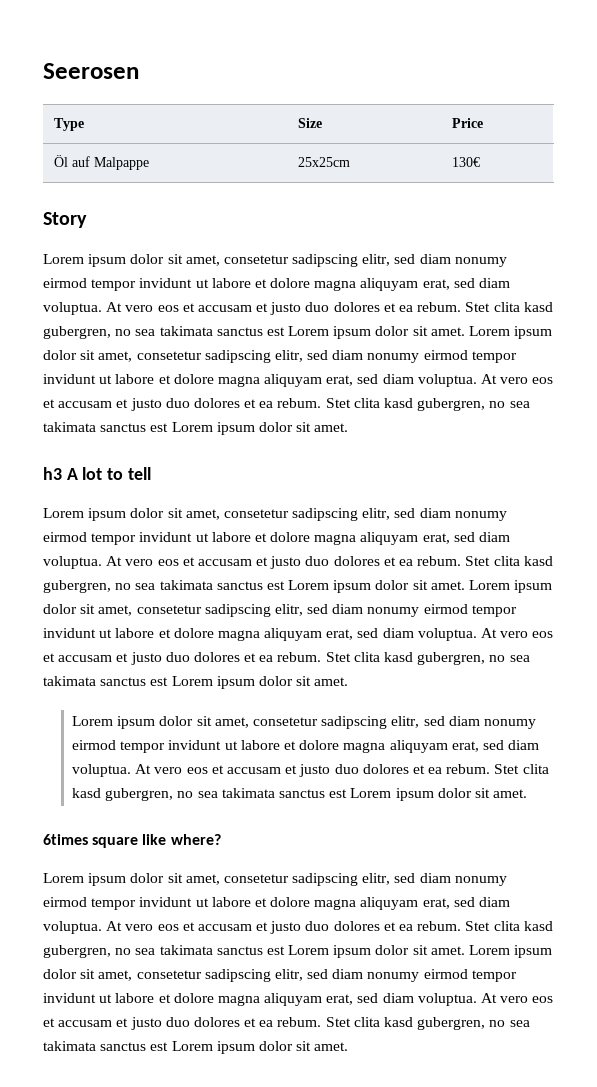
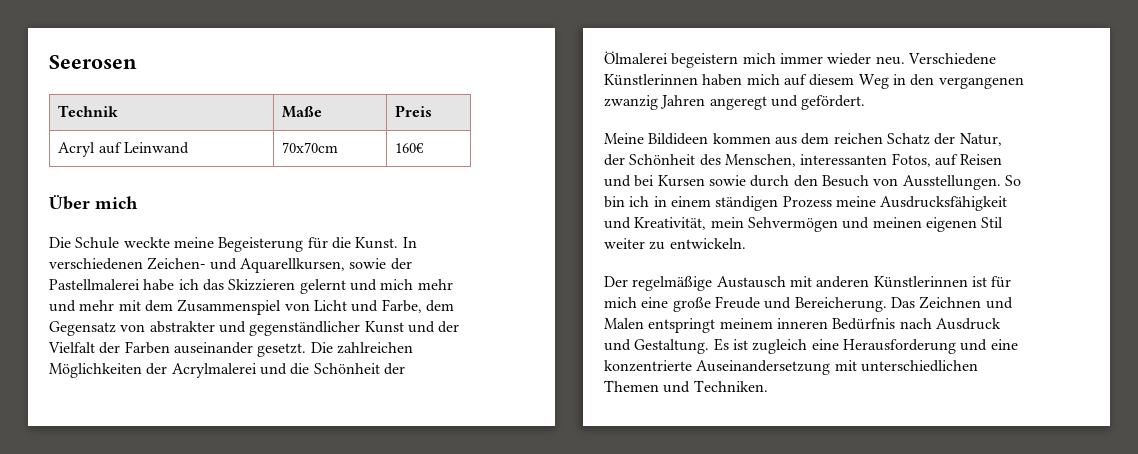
- Type | Size | Price
- Öl auf Malpappe | 25x25cm | 130€
- Story
- Lorem ipsum dolor sit amet, consetetur sadipscing elitr, sed diam nonumy eirmod tempor invidunt ut labore et dolore magna aliquyam erat, sed diam voluptua. At vero eos et accusam et justo duo dolores et ea rebum. Stet clita kasd gubergren, no sea takimata sanctus est Lorem ipsum dolor sit amet. Lorem ipsum dolor sit amet, consetetur sadipscing elitr, sed diam nonumy eirmod tempor invidunt ut labore et dolore magna aliquyam erat, sed diam voluptua. At vero eos et accusam et justo duo dolores et ea rebum. Stet clita kasd gubergren, no sea takimata sanctus est Lorem ipsum dolor sit amet.
- h3 A lot to tell
- Lorem ipsum dolor sit amet, consetetur sadipscing elitr, sed diam nonumy eirmod tempor invidunt ut labore et dolore magna aliquyam erat, sed diam voluptua. At vero eos et accusam et justo duo dolores et ea rebum. Stet clita kasd gubergren, no sea takimata sanctus est Lorem ipsum dolor sit amet. Lorem ipsum dolor sit amet, consetetur sadipscing elitr, sed diam nonumy eirmod tempor invidunt ut labore et dolore magna aliquyam erat, sed diam voluptua. At vero eos et accusam et justo duo dolores et ea rebum. Stet clita kasd gubergren, no sea takimata sanctus est Lorem ipsum dolor sit amet.
- Lorem ipsum dolor sit amet, consetetur sadipscing elitr, sed diam nonumy eirmod tempor invidunt ut labore et dolore magna aliquyam erat, sed diam voluptua. At vero eos et accusam et justo duo dolores et ea rebum. Stet clita kasd gubergren, no sea takimata sanctus est Lorem ipsum dolor sit amet.
- 6times square like where?
- Lorem ipsum dolor sit amet, consetetur sadipscing elitr, sed diam nonumy eirmod tempor invidunt ut labore et dolore magna aliquyam erat, sed diam voluptua. At vero eos et accusam et justo duo dolores et ea rebum. Stet clita kasd gubergren, no sea takimata sanctus est Lorem ipsum dolor sit amet. Lorem ipsum dolor sit amet, consetetur sadipscing elitr, sed diam nonumy eirmod tempor invidunt ut labore et dolore magna aliquyam erat, sed diam voluptua. At vero eos et accusam et justo duo dolores et ea rebum. Stet clita kasd gubergren, no sea takimata sanctus est Lorem ipsum dolor sit amet.
+ Technik | Maße | Preis
+ Acryl auf Leinwand | 70x70cm | 160€
+ Über mich
+ Die Schule weckte meine Begeisterung für die Kunst. In verschiedenen Zeichen- und Aquarellkursen, sowie der Pastellmalerei habe ich das Skizzieren gelernt und mich mehr und mehr mit dem Zusammenspiel von Licht und Farbe, dem Gegensatz von abstrakter und gegenständlicher Kunst und der Vielfalt der Farben auseinander gesetzt. Die zahlreichen Möglichkeiten der Acrylmalerei und die Schönheit der Ölmalerei begeistern mich immer wieder neu. Verschiedene Künstlerinnen haben mich auf diesem Weg in den vergangenen zwanzig Jahren angeregt und gefördert.
+ Meine Bildideen kommen aus dem reichen Schatz der Natur, der Schönheit des Menschen, interessanten Fotos, auf Reisen und bei Kursen sowie durch den Besuch von Ausstellungen. So bin ich in einem ständigen Prozess meine Ausdrucksfähigkeit und Kreativität, mein Sehvermögen und meinen eigenen Stil weiter zu entwickeln.
+ Der regelmäßige Austausch mit anderen Künstlerinnen ist für mich eine große Freude und Bereicherung. Das Zeichnen und Malen entspringt meinem inneren Bedürfnis nach Ausdruck und Gestaltung. Es ist zugleich eine Herausforderung und eine konzentrierte Auseinandersetzung mit unterschiedlichen Themen und Techniken.

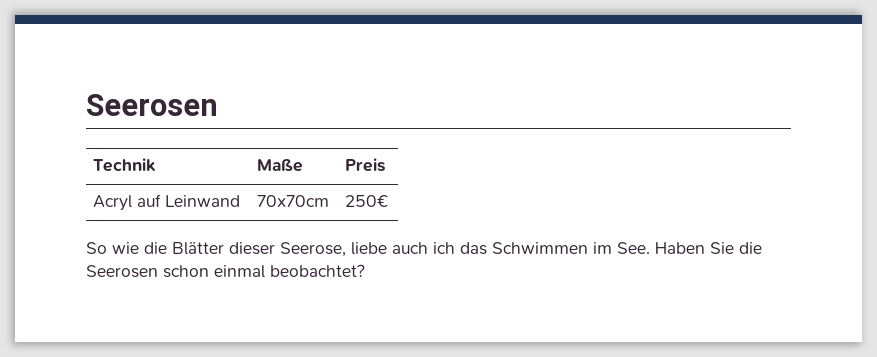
- Acryl auf Leinwand | 70x70cm | 160€
- Über mich
- Die Schule weckte meine Begeisterung für die Kunst. In verschiedenen Zeichen- und Aquarellkursen, sowie der Pastellmalerei habe ich das Skizzieren gelernt und mich mehr und mehr mit dem Zusammenspiel von Licht und Farbe, dem Gegensatz von abstrakter und gegenständlicher Kunst und der Vielfalt der Farben auseinander gesetzt. Die zahlreichen Möglichkeiten der Acrylmalerei und die Schönheit der Ölmalerei begeistern mich immer wieder neu. Verschiedene Künstlerinnen haben mich auf diesem Weg in den vergangenen zwanzig Jahren angeregt und gefördert.
- Meine Bildideen kommen aus dem reichen Schatz der Natur, der Schönheit des Menschen, interessanten Fotos, auf Reisen und bei Kursen sowie durch den Besuch von Ausstellungen. So bin ich in einem ständigen Prozess meine Ausdrucksfähigkeit und Kreativität, mein Sehvermögen und meinen eigenen Stil weiter zu entwickeln.
- Der regelmäßige Austausch mit anderen Künstlerinnen ist für mich eine große Freude und Bereicherung. Das Zeichnen und Malen entspringt meinem inneren Bedürfnis nach Ausdruck und Gestaltung. Es ist zugleich eine Herausforderung und eine konzentrierte Auseinandersetzung mit unterschiedlichen Themen und Techniken.
+ Acryl auf Leinwand | 70x70cm | 250€
+ So wie die Blätter dieser Seerose, liebe auch ich das Schwimmen im See. Haben Sie die Seerosen schon einmal beobachtet?

